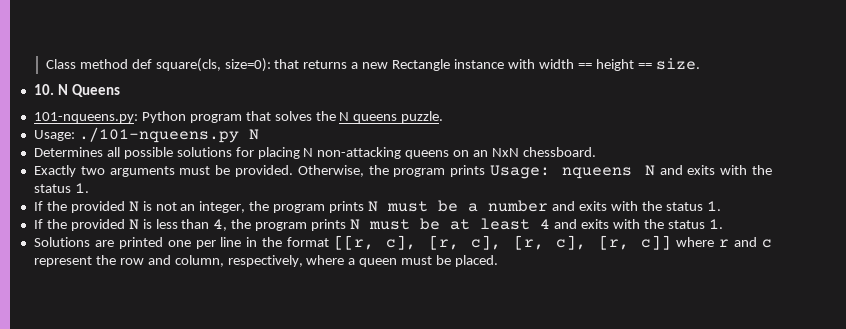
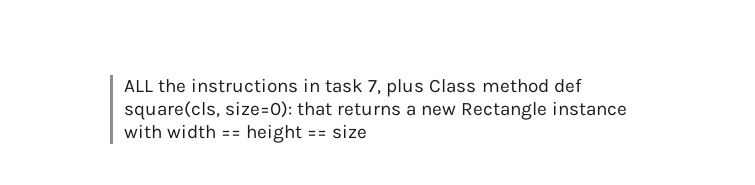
- Class method def square(cls, size=0): that returns a new Rectangle instance with width == height == size.
- 10. N Queens
- 101-nqueens.py: Python program that solves the N queens puzzle.
- Usage: ./101-nqueens.py N
- Determines all possible solutions for placing N non-attacking queens on an NxN chessboard.
- Exactly two arguments must be provided. Otherwise, the program prints Usage: nqueens N and exits with the status 1.
- If the provided N is not an integer, the program prints N must be a number and exits with the status 1.
- If the provided N is less than 4, the program prints N must be at least 4 and exits with the status 1.
- Solutions are printed one per line in the format [[r, c], [r, c], [r, c], [r, c]] where r and c represent the row and column, respectively, where a queen must be placed.
+ ALL the instructions in task 7, plus Class method def square(cls, size=0): that returns a new Rectangle instance with width == height == size

